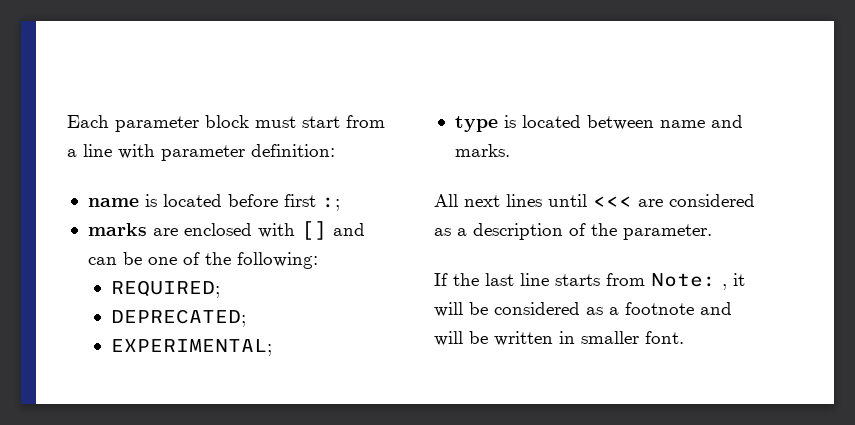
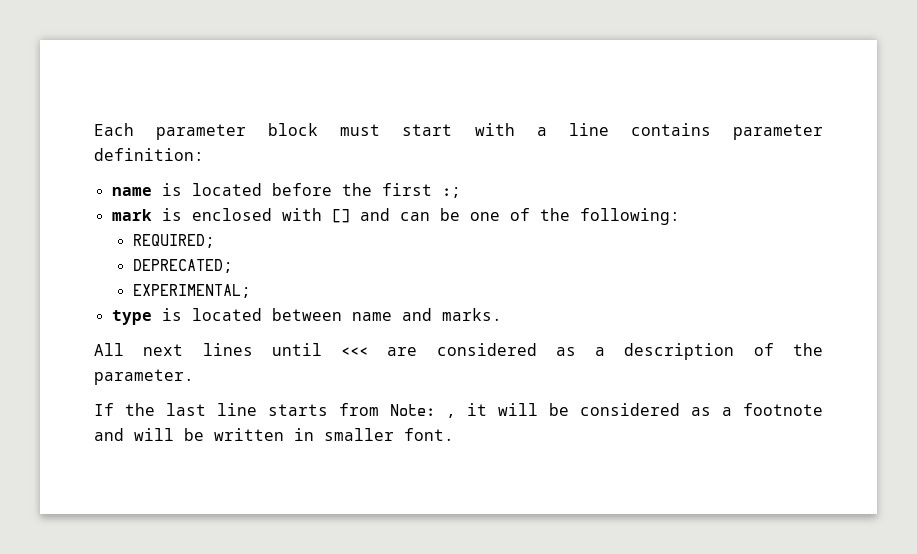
- Each parameter block must start from a line with parameter definition:
+ Each parameter block must start with a line contains parameter definition:
- name is located before first :;
+ name is located before the first :;
- marks are enclosed with [] and can be one of the following:
+ mark is enclosed with [] and can be one of the following:

